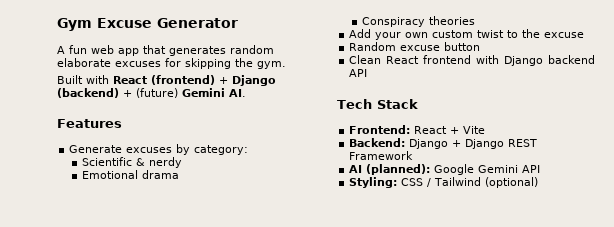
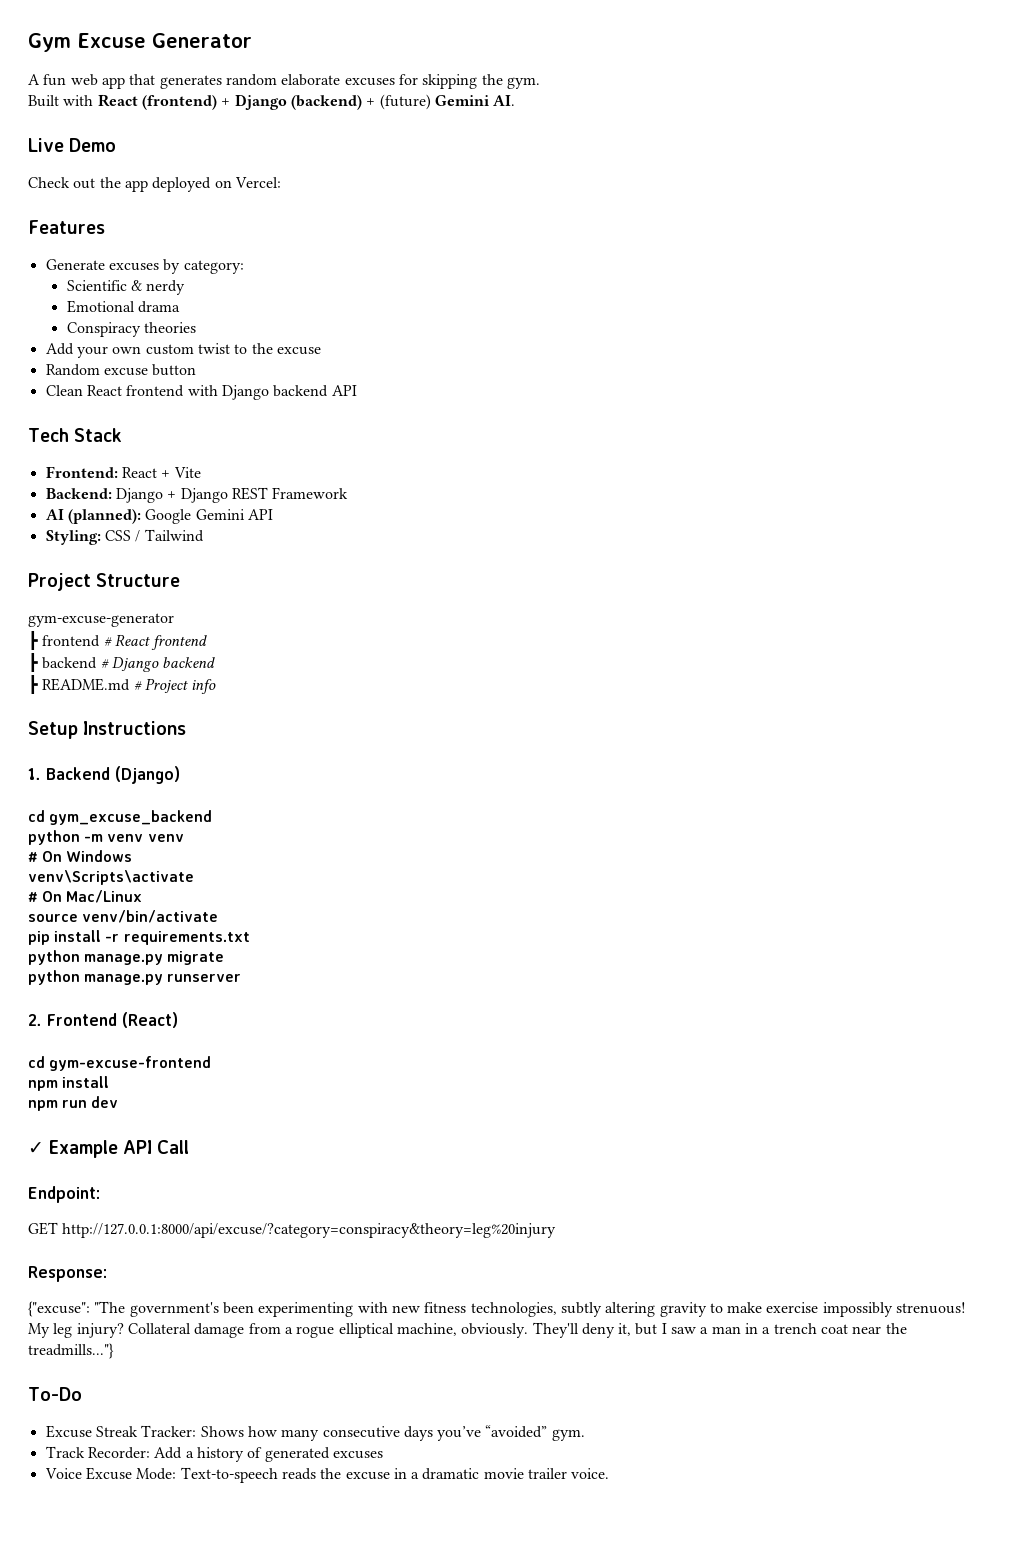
+ Live Demo
+ Check out the app deployed on Vercel:
- Styling: CSS / Tailwind (optional)
+ Styling: CSS / Tailwind
+ Project Structure
+ gym-excuse-generator
+ ┣ frontend # React frontend
+ ┣ backend # Django backend
+ ┣ README.md # Project info
+ Setup Instructions
+ 1. Backend (Django)
+ cd gym_excuse_backend
+ python -m venv venv
+ # On Windows
+ venv\Scripts\activate
+ # On Mac/Linux
+ source venv/bin/activate
+ pip install -r requirements.txt
+ python manage.py migrate
+ python manage.py runserver
+ 2. Frontend (React)
+ cd gym-excuse-frontend
+ npm install
+ npm run dev
+ ✓ Example API Call
+ Endpoint:
+ GET http://127.0.0.1:8000/api/excuse/?category=conspiracy&theory=leg%20injury
+ Response:
+ {"excuse": "The government's been experimenting with new fitness technologies, subtly altering gravity to make exercise impossibly strenuous! My leg injury? Collateral damage from a rogue elliptical machine, obviously. They'll deny it, but I saw a man in a trench coat near the treadmills..."}
+ To-Do
+ Excuse Streak Tracker: Shows how many consecutive days you’ve “avoided” gym.
+ Track Recorder: Add a history of generated excuses
+ Voice Excuse Mode: Text-to-speech reads the excuse in a dramatic movie trailer voice.

